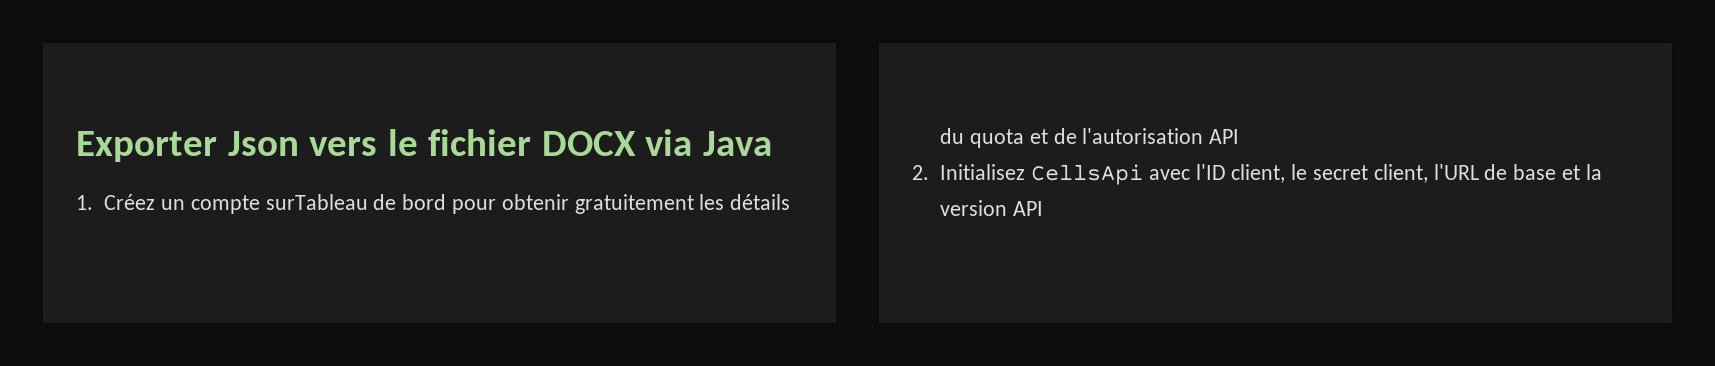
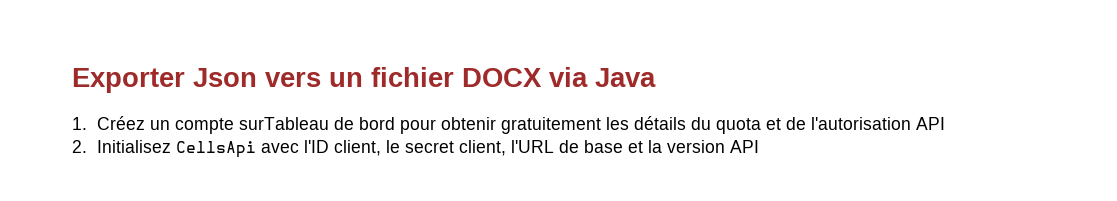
- Exporter Json vers le fichier DOCX via Java
+ Exporter Json vers un fichier DOCX via Java

